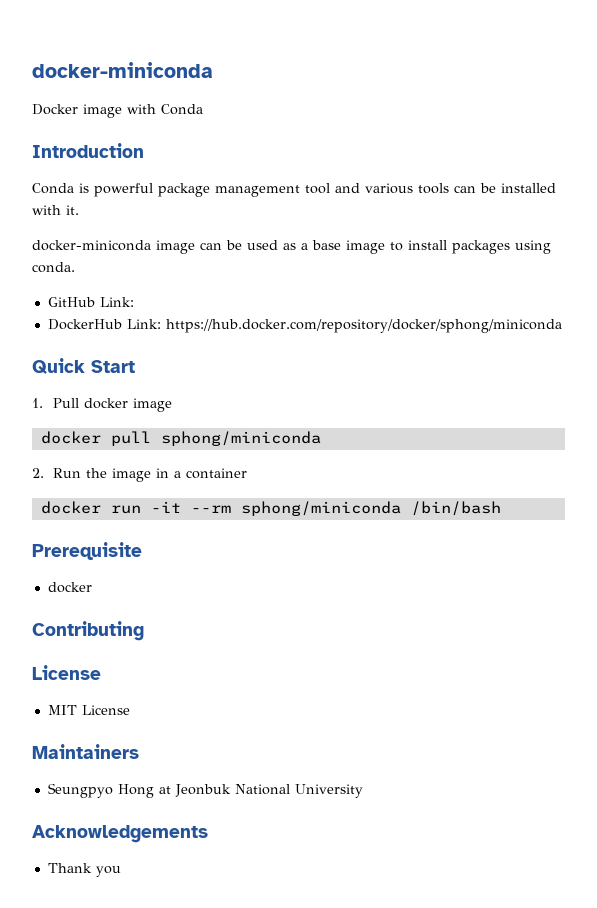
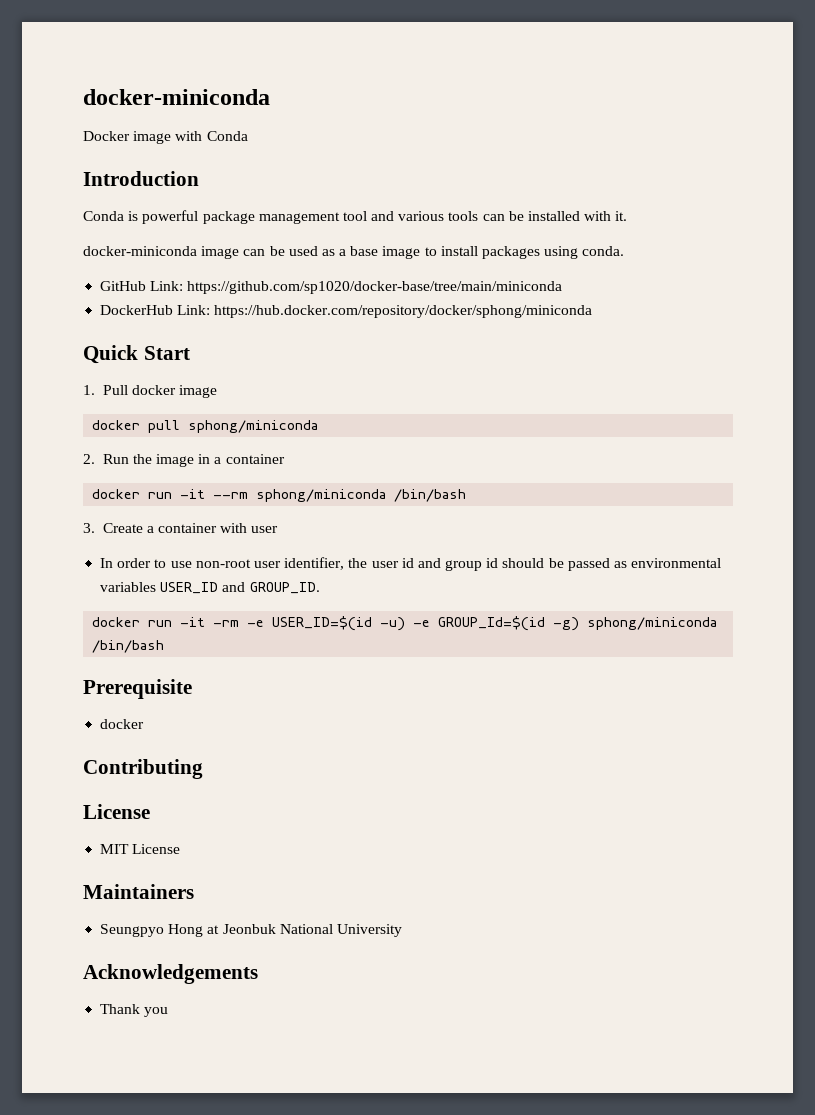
- GitHub Link:
+ GitHub Link: https://github.com/sp1020/docker-base/tree/main/miniconda
+ 3. Create a container with user
+ In order to use non-root user identifier, the user id and group id should be passed as environmental variables USER_ID and GROUP_ID.
+ docker run -it -rm -e USER_ID=$(id -u) -e GROUP_Id=$(id -g) sphong/miniconda /bin/bash

